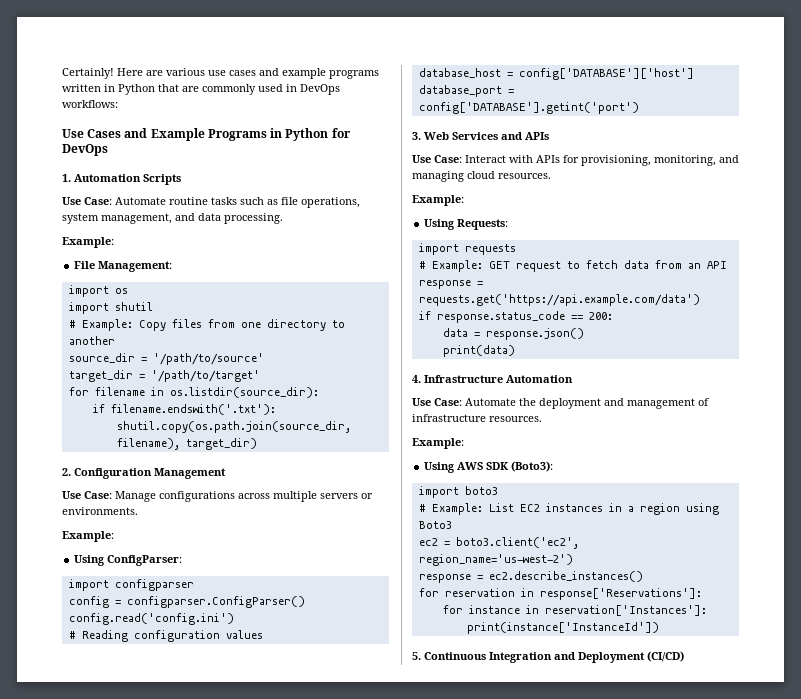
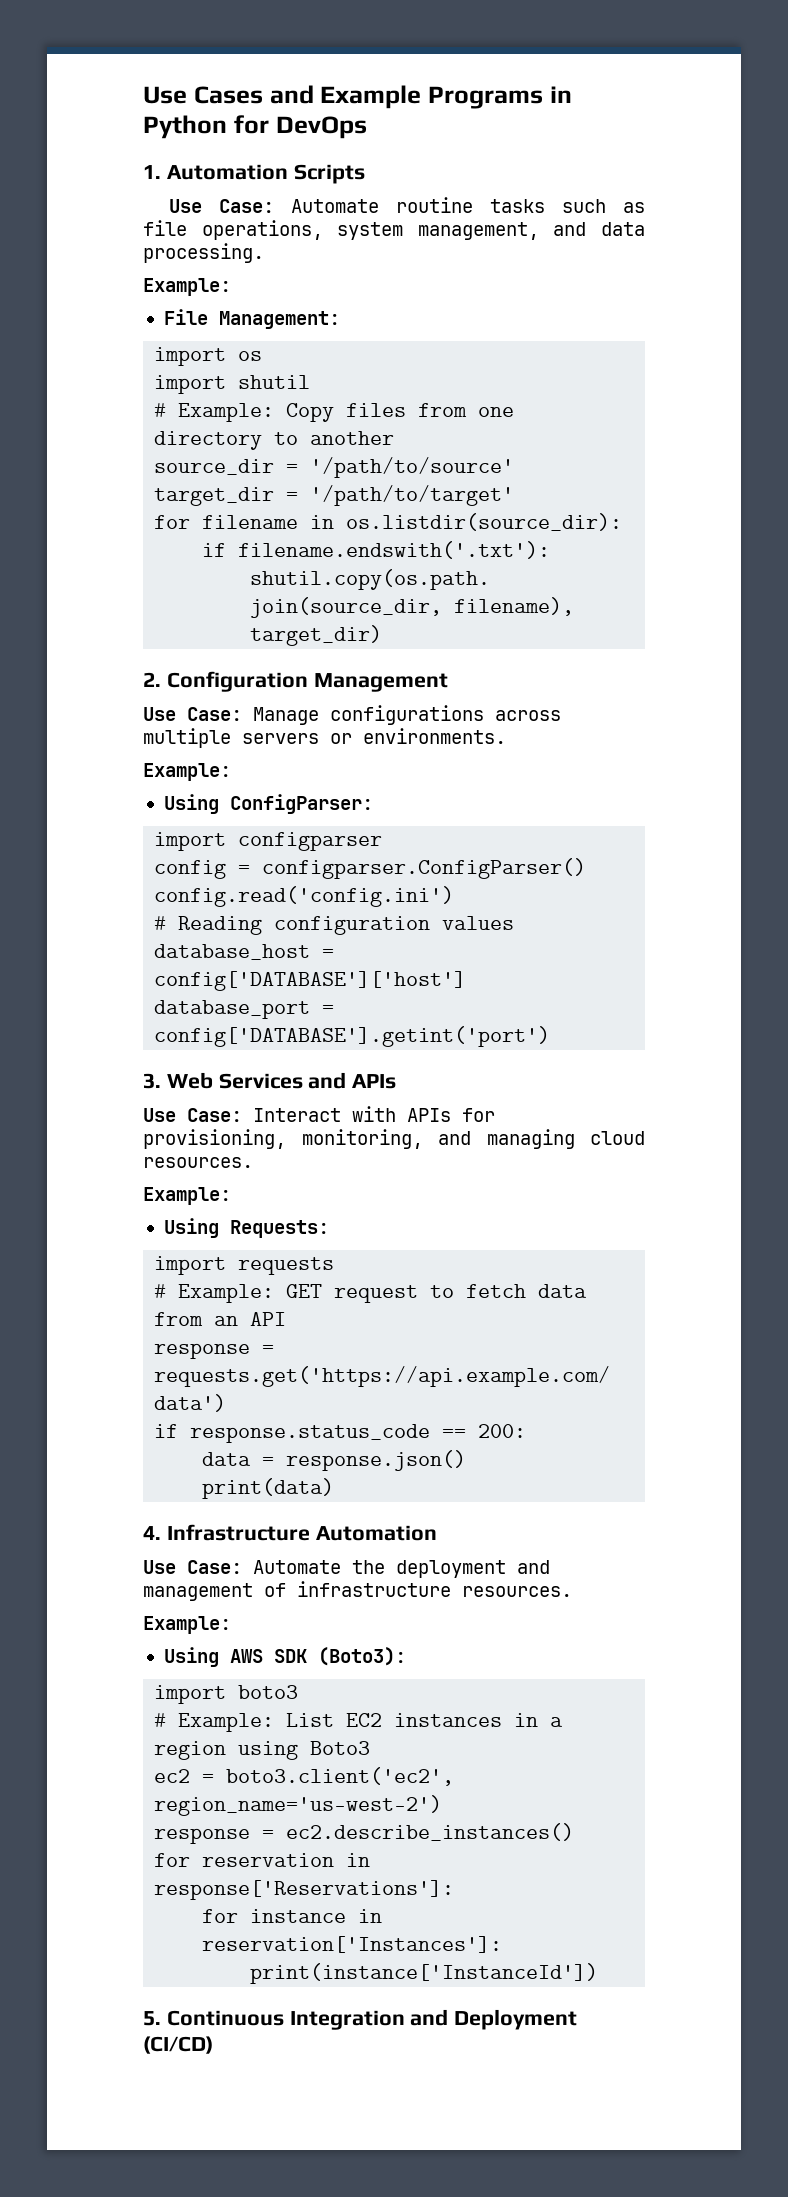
- Certainly! Here are various use cases and example programs written in Python that are commonly used in DevOps workflows:

